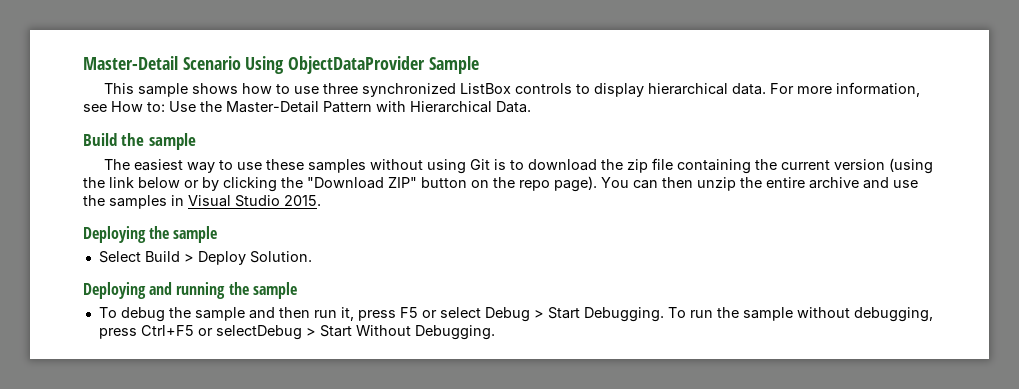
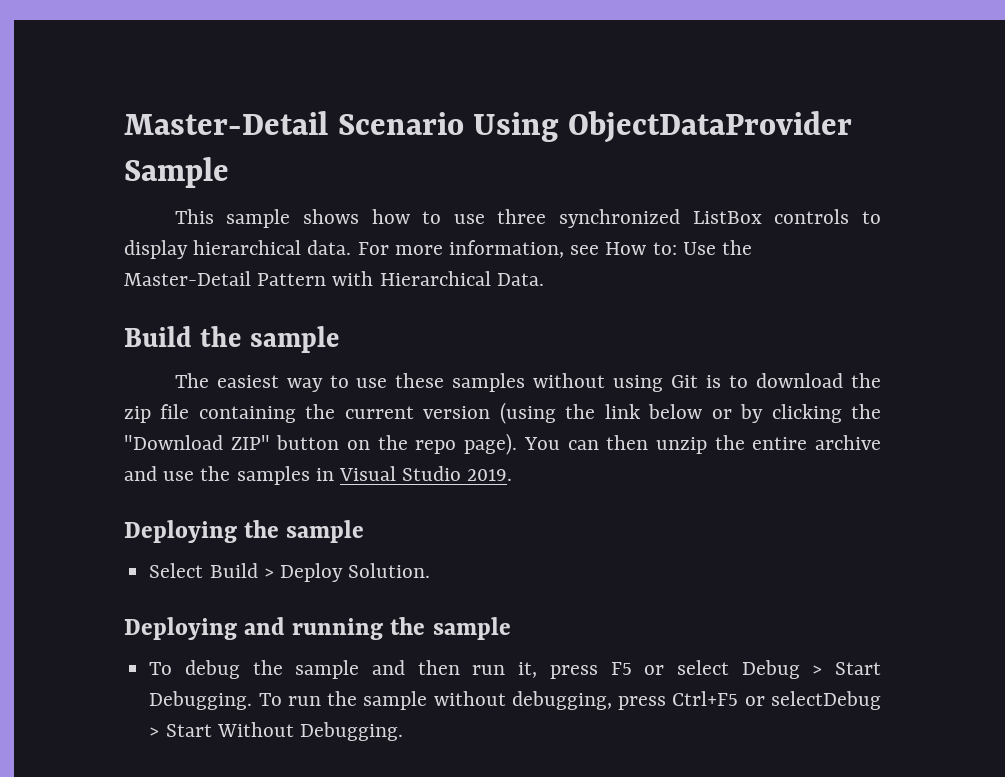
- You can then unzip the entire archive and use the samples in Visual Studio 2015.
+ You can then unzip the entire archive and use the samples in Visual Studio 2019.

